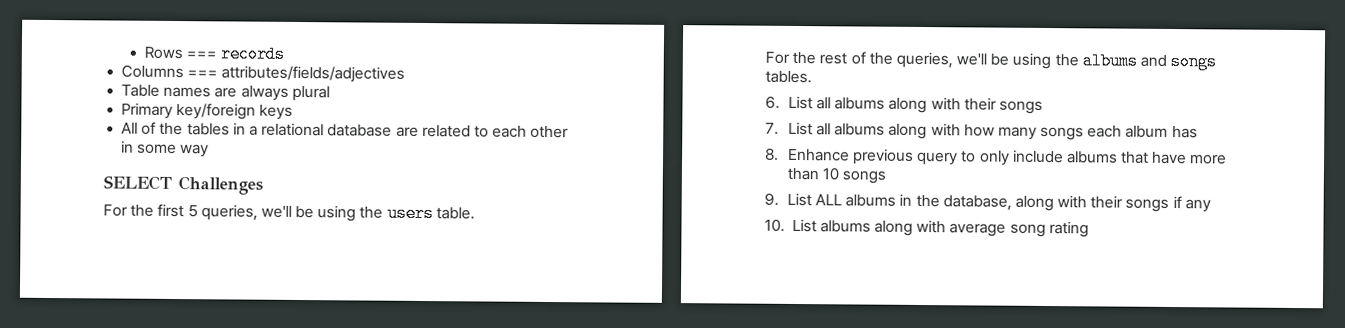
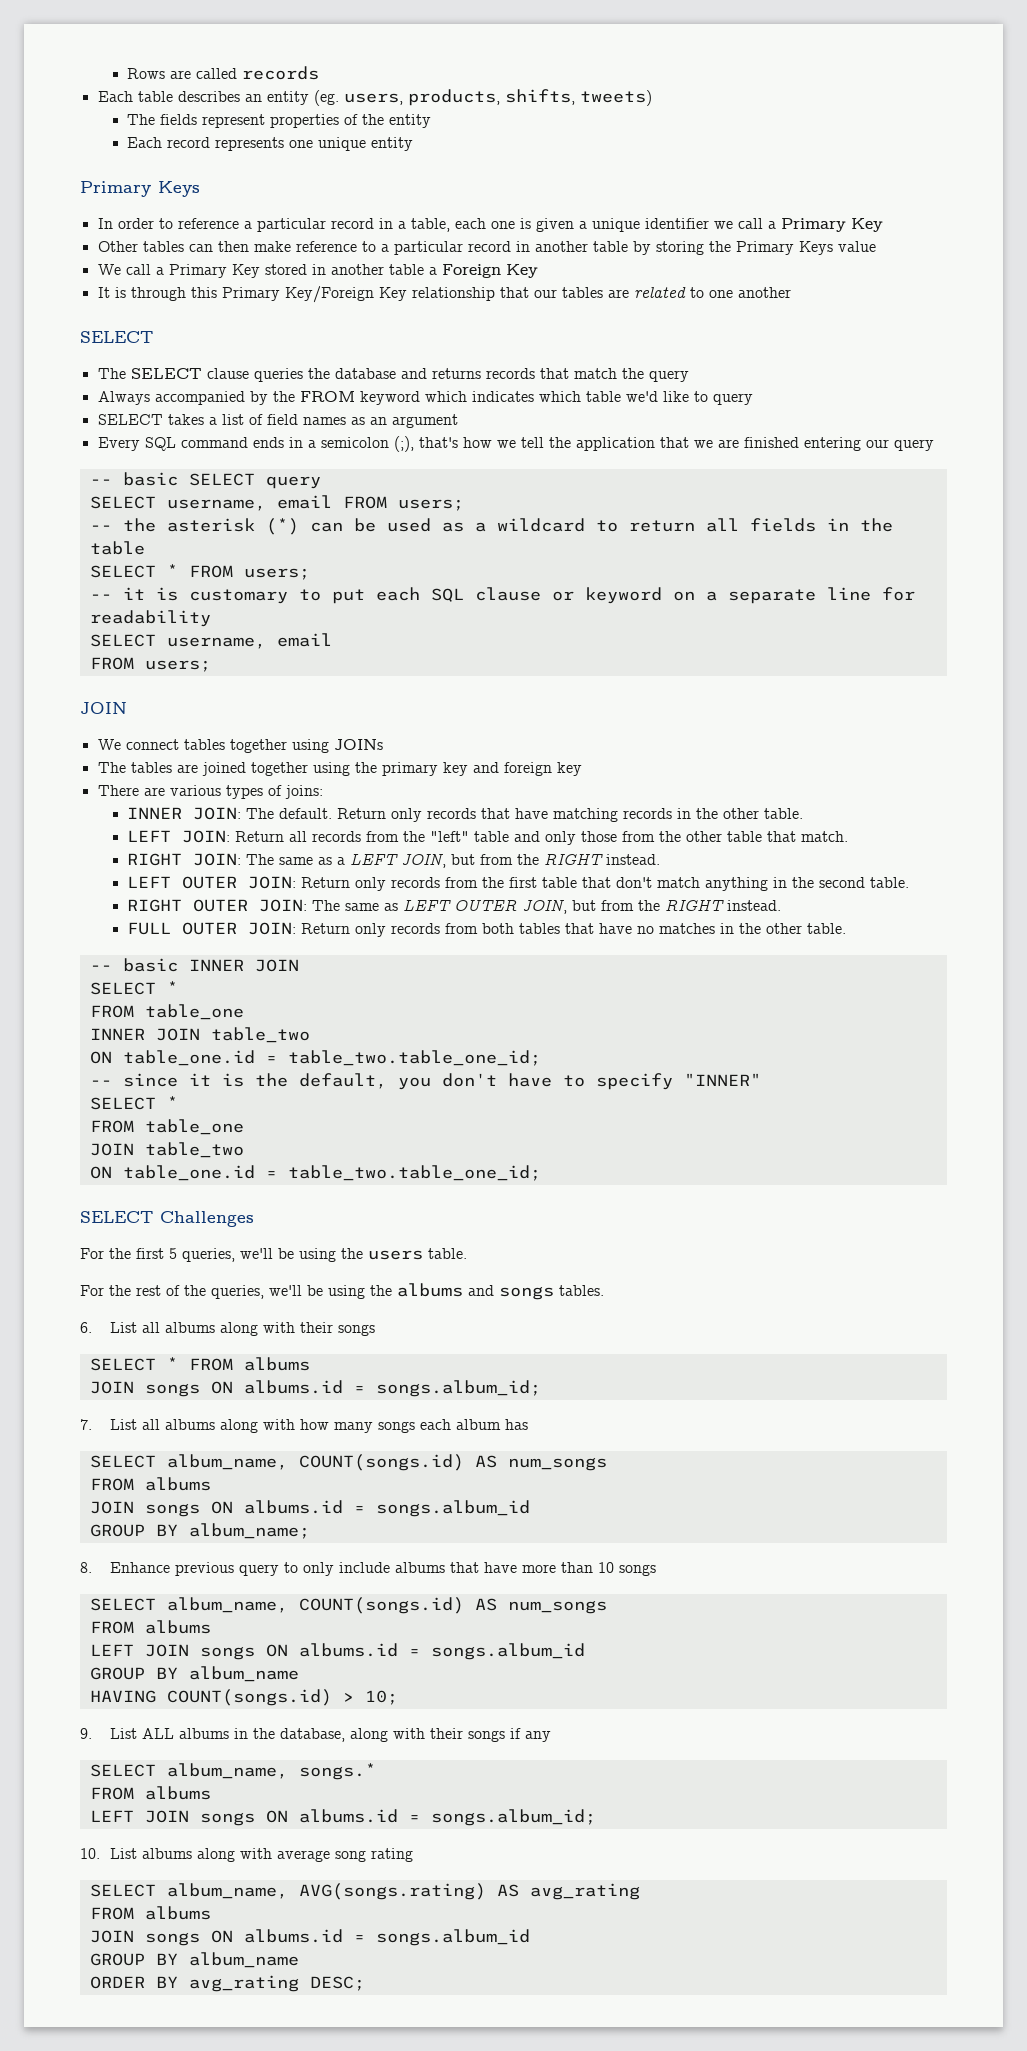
- Rows === records
+ Rows are called records
- Columns === attributes/fields/adjectives
- Table names are always plural
- Primary key/foreign keys
- All of the tables in a relational database are related to each other in some way
+ Each table describes an entity (eg. users, products, shifts, tweets)
+ The fields represent properties of the entity
+ Each record represents one unique entity
+ Primary Keys
+ In order to reference a particular record in a table, each one is given a unique identifier we call a Primary Key
+ Other tables can then make reference to a particular record in another table by storing the Primary Keys value
+ We call a Primary Key stored in another table a Foreign Key
+ It is through this Primary Key/Foreign Key relationship that our tables are related to one another
+ SELECT
+ The SELECT clause queries the database and returns records that match the query
+ Always accompanied by the FROM keyword which indicates which table we'd like to query
+ SELECT takes a list of field names as an argument
+ Every SQL command ends in a semicolon (;), that's how we tell the application that we are finished entering our query
+ -- basic SELECT query
+ SELECT username, email FROM users;
+ -- the asterisk (*) can be used as a wildcard to return all fields in the table
+ SELECT * FROM users;
+ -- it is customary to put each SQL clause or keyword on a separate line for readability
+ SELECT username, email
+ FROM users;
+ JOIN
+ We connect tables together using JOINs
+ The tables are joined together using the primary key and foreign key
+ There are various types of joins:
+ INNER JOIN: The default. Return only records that have matching records in the other table.
+ LEFT JOIN: Return all records from the "left" table and only those from the other table that match.
+ RIGHT JOIN: The same as a LEFT JOIN, but from the RIGHT instead.
+ LEFT OUTER JOIN: Return only records from the first table that don't match anything in the second table.
+ RIGHT OUTER JOIN: The same as LEFT OUTER JOIN, but from the RIGHT instead.
+ FULL OUTER JOIN: Return only records from both tables that have no matches in the other table.
+ -- basic INNER JOIN
+ SELECT *
+ FROM table_one
+ INNER JOIN table_two
+ ON table_one.id = table_two.table_one_id;
+ -- since it is the default, you don't have to specify "INNER"
+ SELECT *
+ FROM table_one
+ JOIN table_two
+ ON table_one.id = table_two.table_one_id;
+ SELECT * FROM albums
+ JOIN songs ON albums.id = songs.album_id;
  7. List all albums along with how many songs each album has
+ SELECT album_name, COUNT(songs.id) AS num_songs
+ FROM albums
+ JOIN songs ON albums.id = songs.album_id
+ GROUP BY album_name;
  8. Enhance previous query to only include albums that have more than 10 songs
+ SELECT album_name, COUNT(songs.id) AS num_songs
+ FROM albums
+ LEFT JOIN songs ON albums.id = songs.album_id
+ GROUP BY album_name
+ HAVING COUNT(songs.id) > 10;
+ SELECT album_name, songs.*
+ FROM albums
+ LEFT JOIN songs ON albums.id = songs.album_id;
+ SELECT album_name, AVG(songs.rating) AS avg_rating
+ FROM albums
+ JOIN songs ON albums.id = songs.album_id
+ GROUP BY album_name
+ ORDER BY avg_rating DESC;

